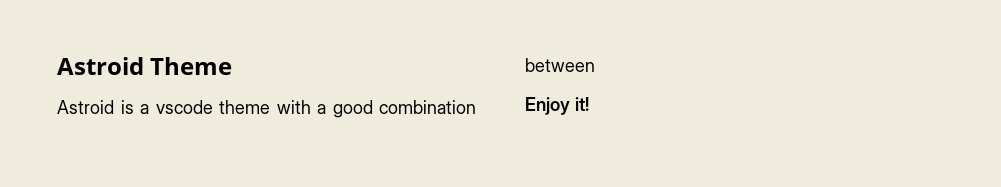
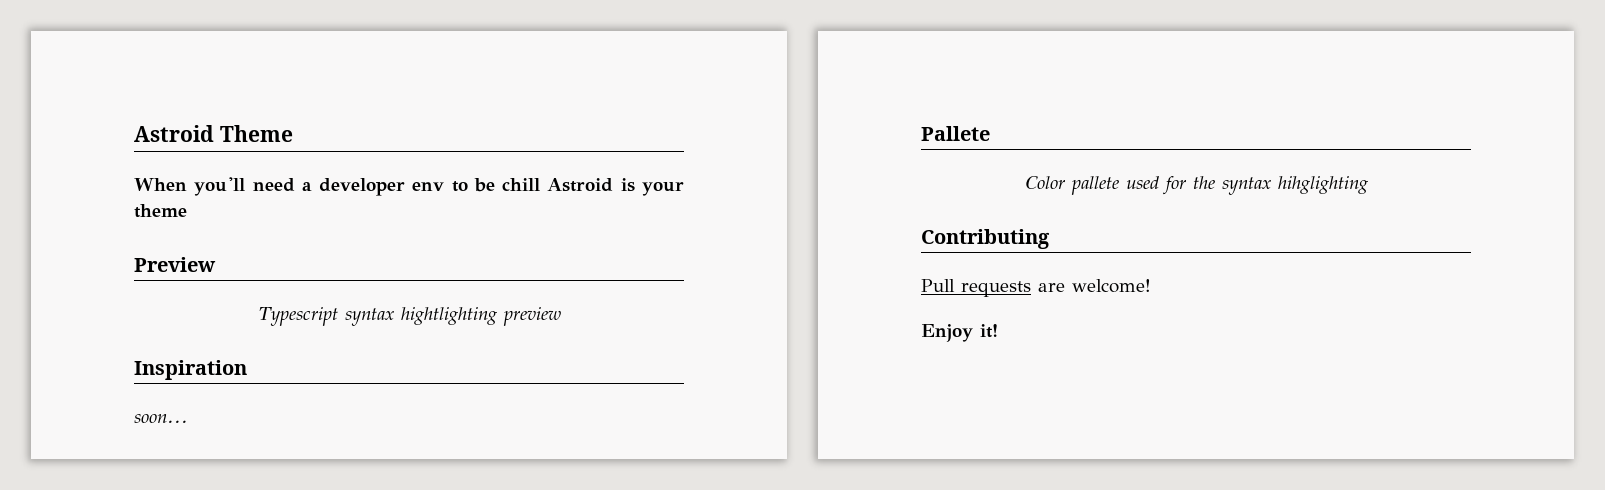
- Astroid is a vscode theme with a good combination between
+ When you'll need a developer env to be chill Astroid is your theme
+ Preview
+ Typescript syntax hightlighting preview
+ Inspiration
+ soon...
+ Pallete
+ Color pallete used for the syntax hihglighting
+ Contributing
+ Pull requests are welcome!

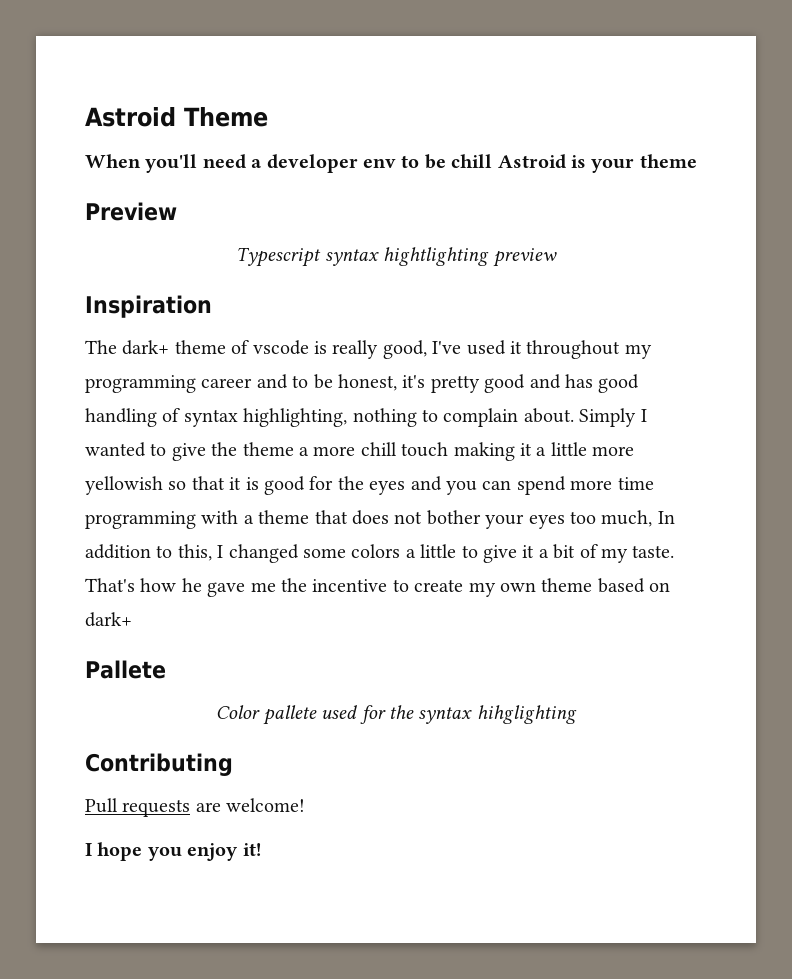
- soon...
+ The dark+ theme of vscode is really good, I've used it throughout my programming career and to be honest, it's pretty good and has good handling of syntax highlighting, nothing to complain about. Simply I wanted to give the theme a more chill touch making it a little more yellowish so that it is good for the eyes and you can spend more time programming with a theme that does not bother your eyes too much, In addition to this, I changed some colors a little to give it a bit of my taste. That's how he gave me the incentive to create my own theme based on dark+
- Enjoy it!
+ I hope you enjoy it!

